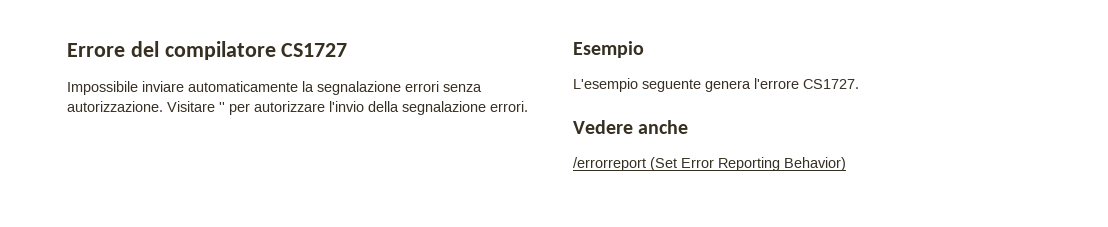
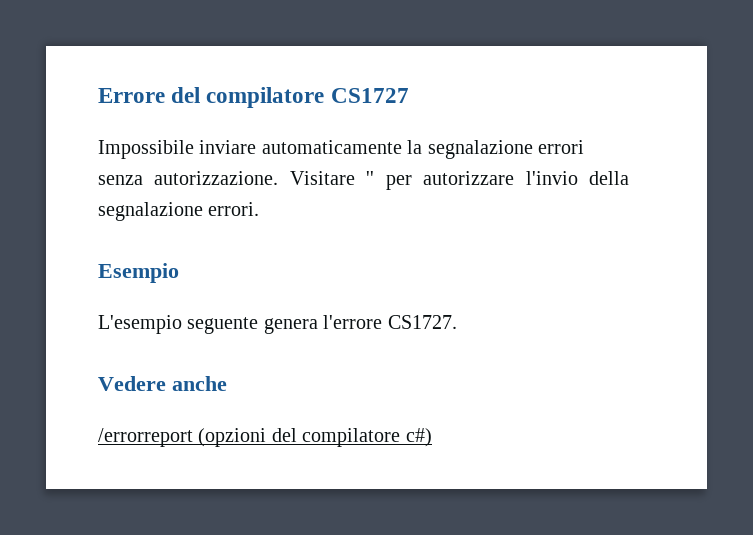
- /errorreport (Set Error Reporting Behavior)
+ /errorreport (opzioni del compilatore c#)

